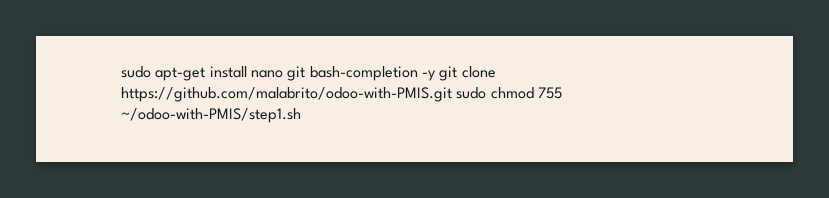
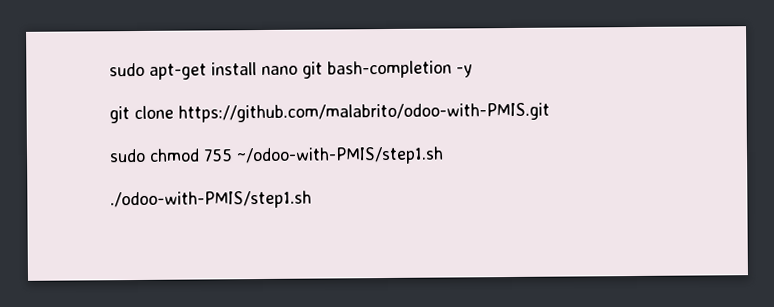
- sudo apt-get install nano git bash-completion -y git clone https://github.com/malabrito/odoo-with-PMIS.git sudo chmod 755 ~/odoo-with-PMIS/step1.sh
+ sudo apt-get install nano git bash-completion -y
+ git clone https://github.com/malabrito/odoo-with-PMIS.git
+ sudo chmod 755 ~/odoo-with-PMIS/step1.sh
+ ./odoo-with-PMIS/step1.sh

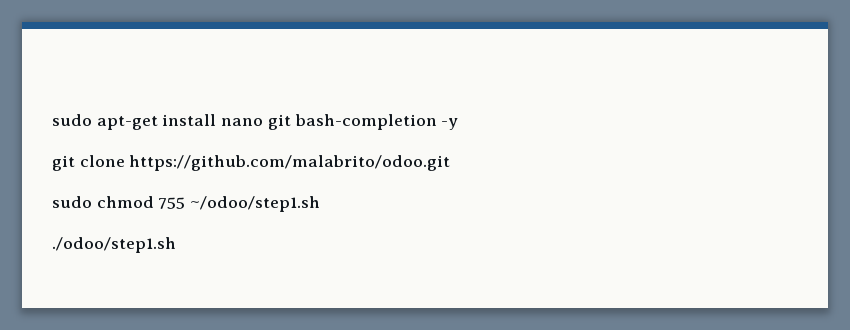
- git clone https://github.com/malabrito/odoo-with-PMIS.git
+ git clone https://github.com/malabrito/odoo.git
- sudo chmod 755 ~/odoo-with-PMIS/step1.sh
- ./odoo-with-PMIS/step1.sh
+ sudo chmod 755 ~/odoo/step1.sh
+ ./odoo/step1.sh

